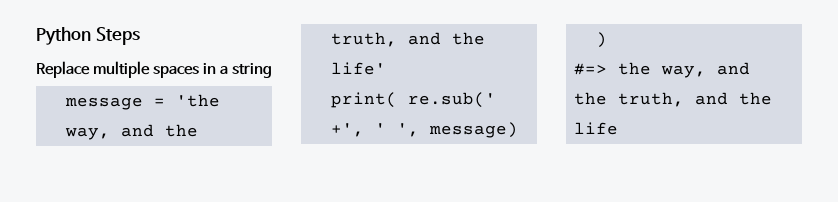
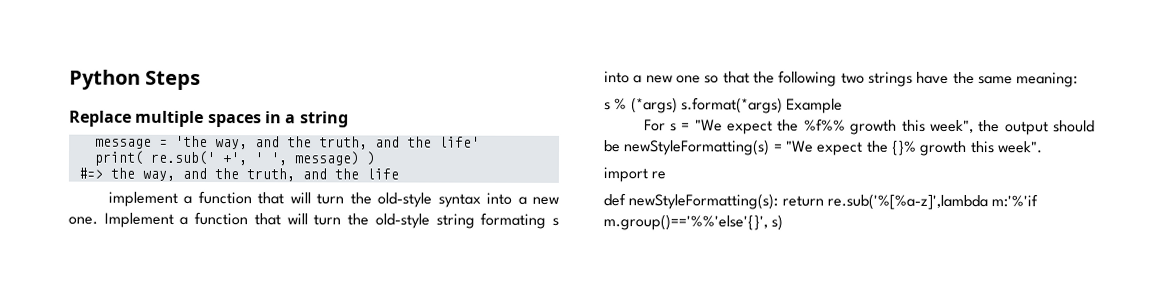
+ implement a function that will turn the old-style syntax into a new one. Implement a function that will turn the old-style string formating s into a new one so that the following two strings have the same meaning:
+ s % (*args) s.format(*args) Example
+ For s = "We expect the %f%% growth this week", the output should be newStyleFormatting(s) = "We expect the {}% growth this week".
+ import re
+ def newStyleFormatting(s): return re.sub('%[%a-z]',lambda m:'%'if m.group()=='%%'else'{}', s)

